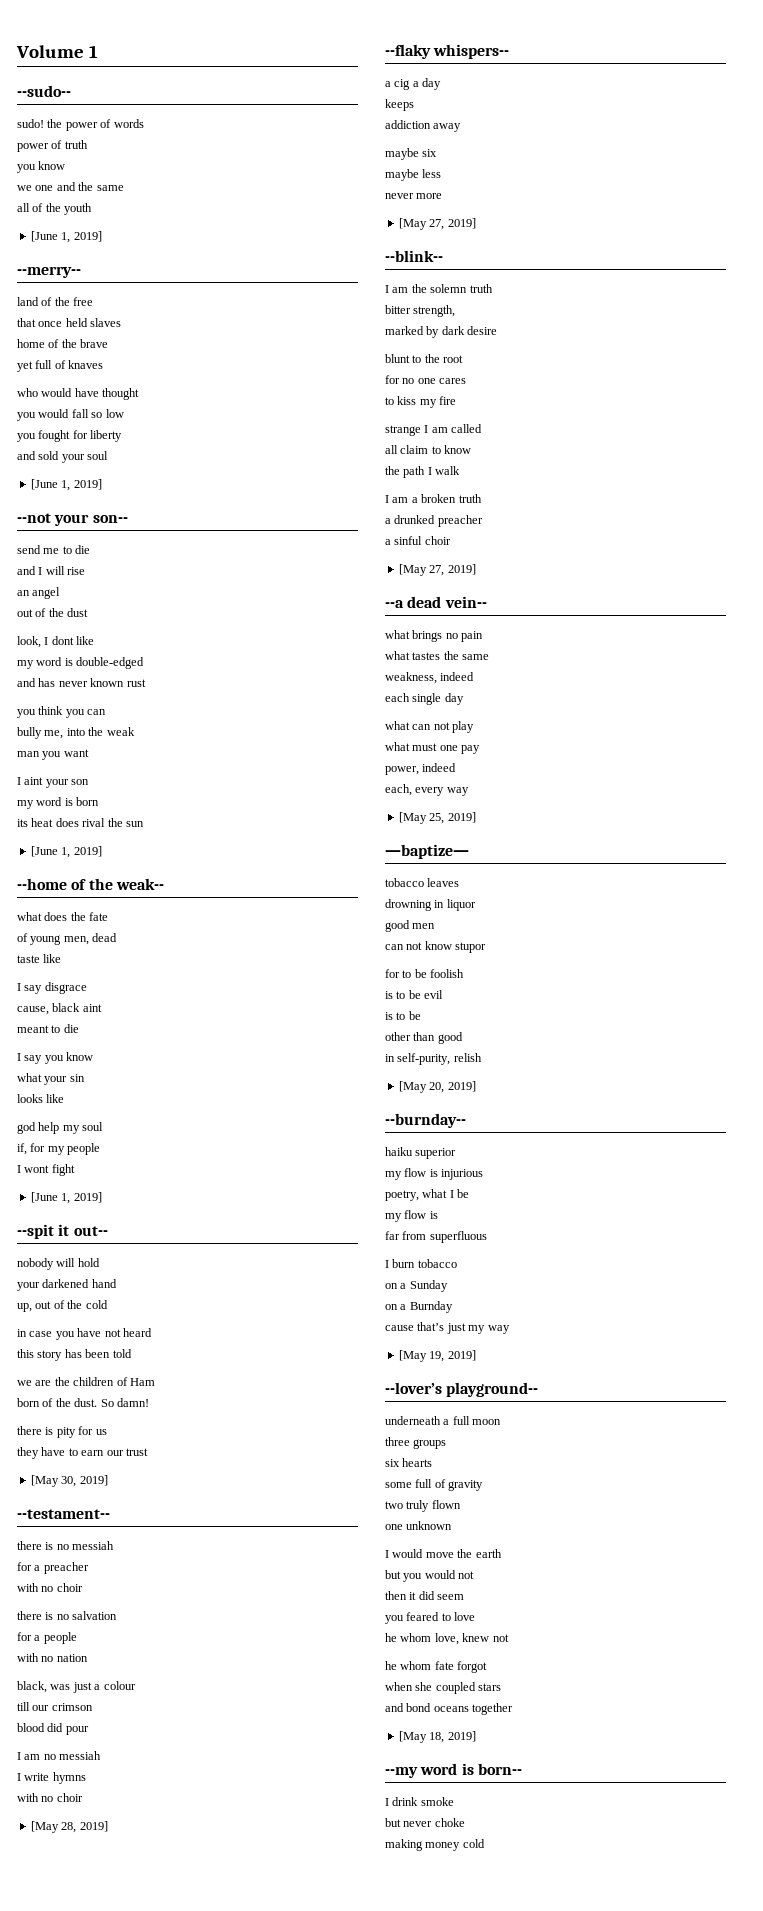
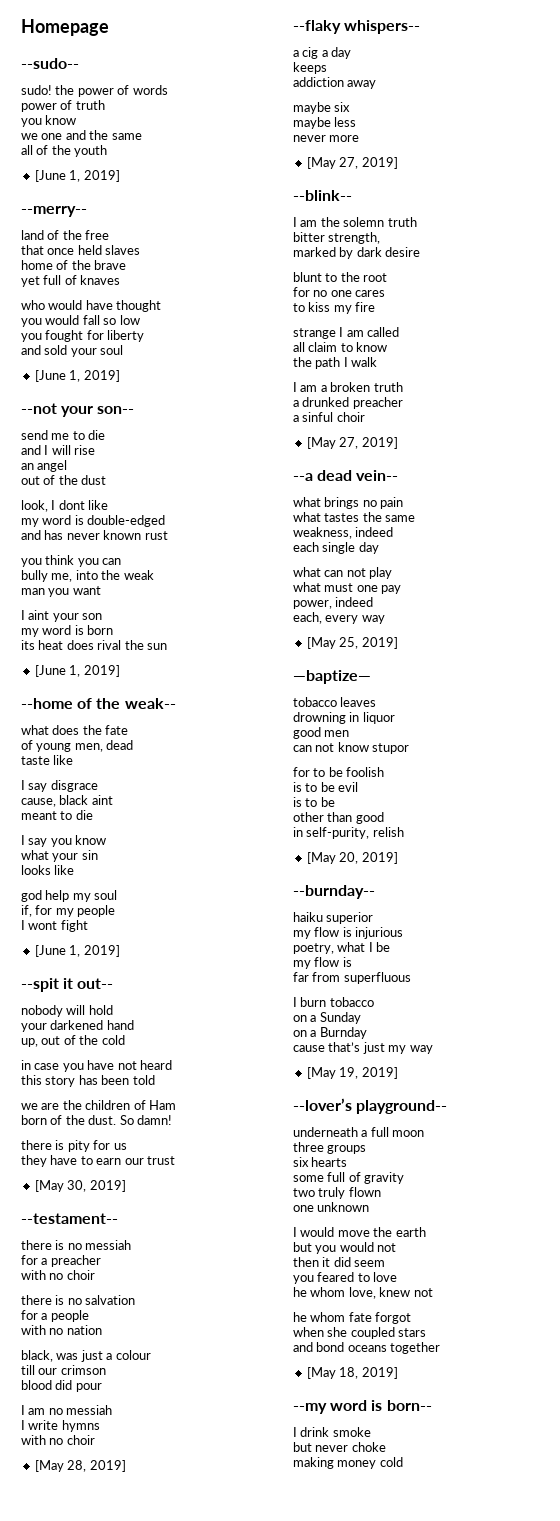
- Volume 1
+ Homepage

